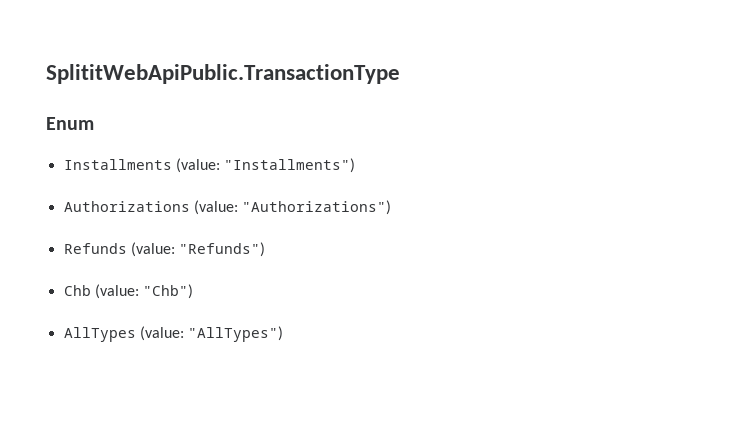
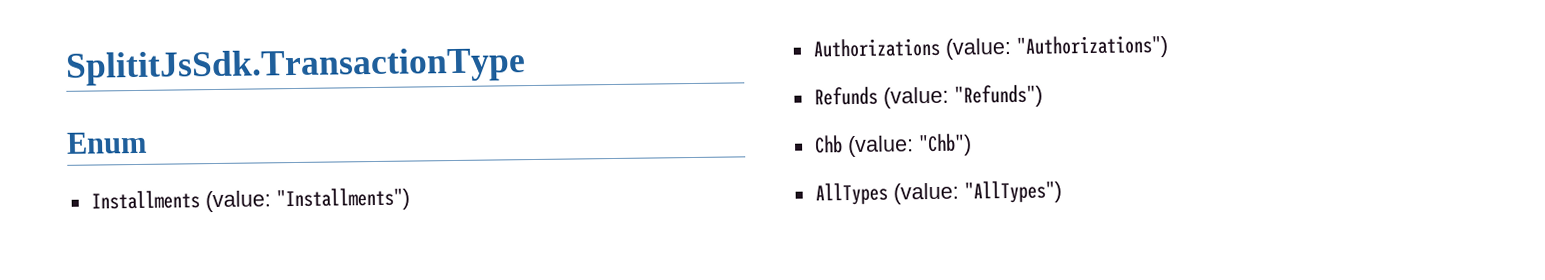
- SplititWebApiPublic.TransactionType
+ SplititJsSdk.TransactionType

